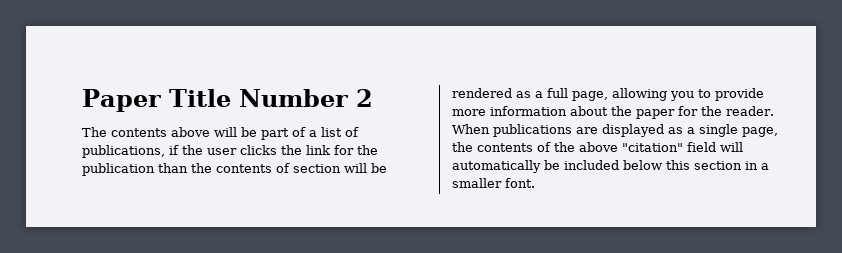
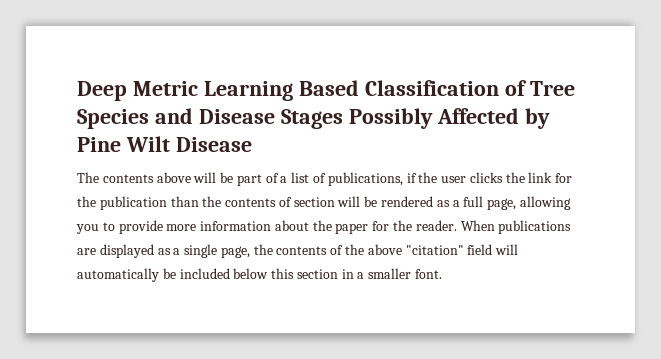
- Paper Title Number 2
+ Deep Metric Learning Based Classification of Tree Species and Disease Stages Possibly Affected by Pine Wilt Disease

